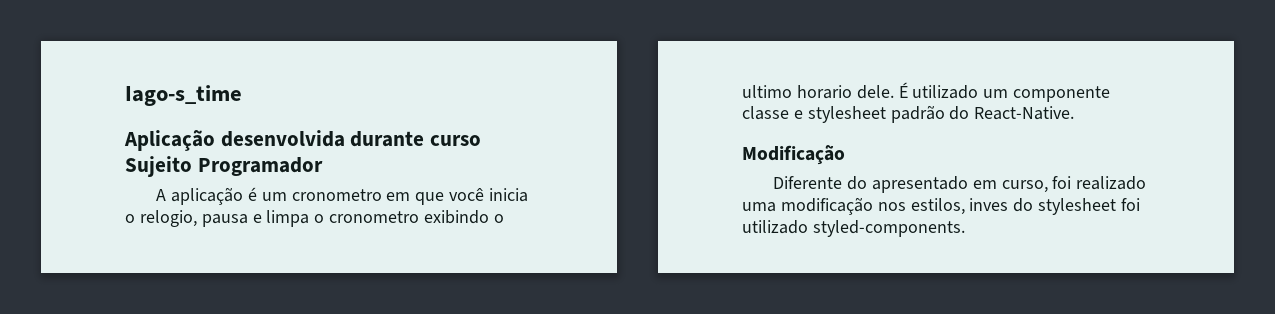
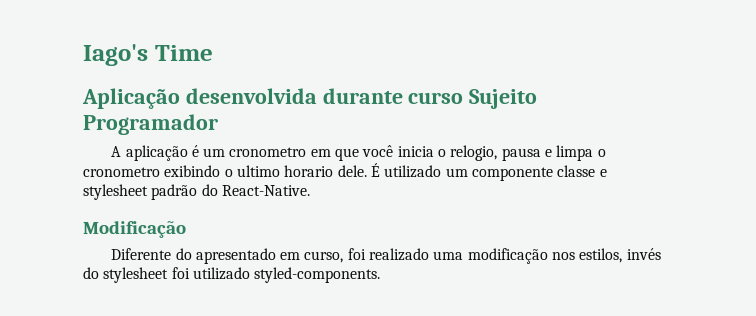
- Iago-s_time
+ Iago's Time
- Diferente do apresentado em curso, foi realizado uma modificação nos estilos, inves do stylesheet foi utilizado styled-components.
+ Diferente do apresentado em curso, foi realizado uma modificação nos estilos, invés do stylesheet foi utilizado styled-components.

